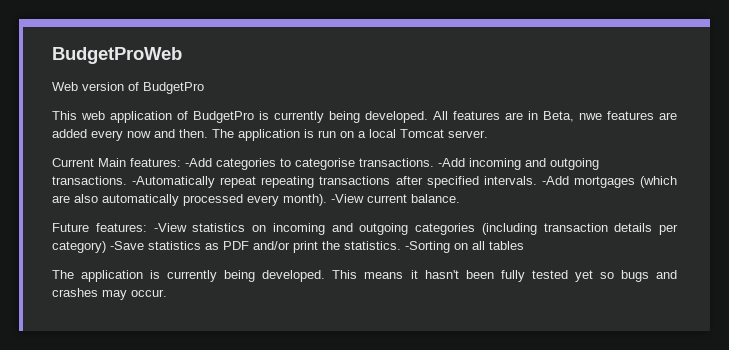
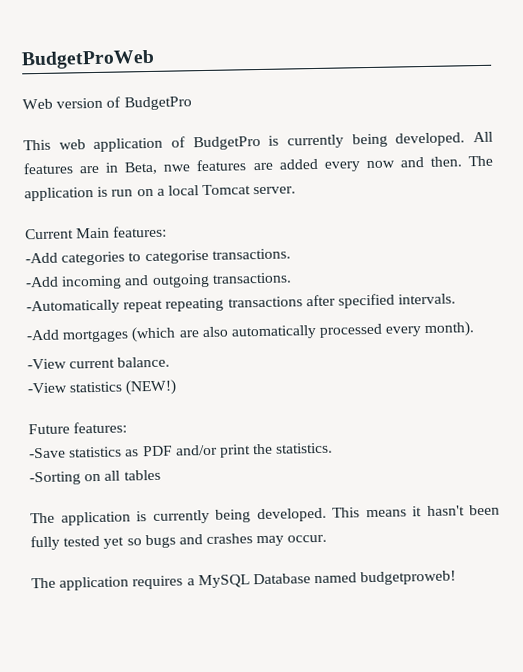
- Current Main features: -Add categories to categorise transactions. -Add incoming and outgoing transactions. -Automatically repeat repeating transactions after specified intervals. -Add mortgages (which are also automatically processed every month). -View current balance.
+ Current Main features:
+ -Add categories to categorise transactions.
+ -Add incoming and outgoing transactions.
+ -Automatically repeat repeating transactions after specified intervals.
+ -Add mortgages (which are also automatically processed every month).
+ -View current balance.
+ -View statistics (NEW!)
- Future features: -View statistics on incoming and outgoing categories (including transaction details per category) -Save statistics as PDF and/or print the statistics. -Sorting on all tables
+ Future features:
+ -Save statistics as PDF and/or print the statistics.
+ -Sorting on all tables
+ The application requires a MySQL Database named budgetproweb!

